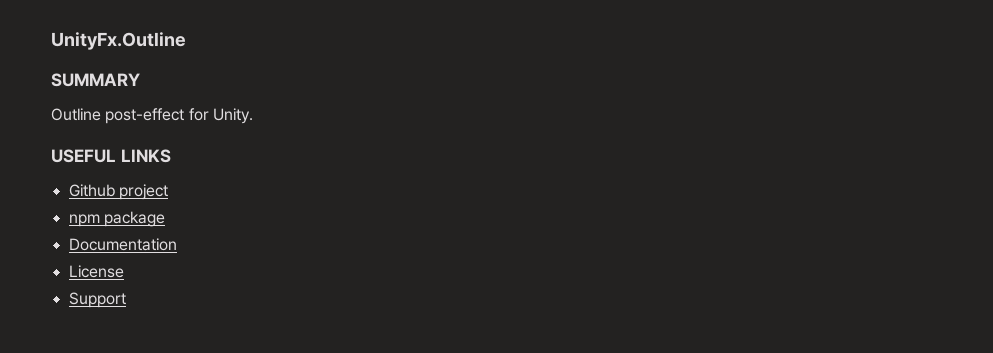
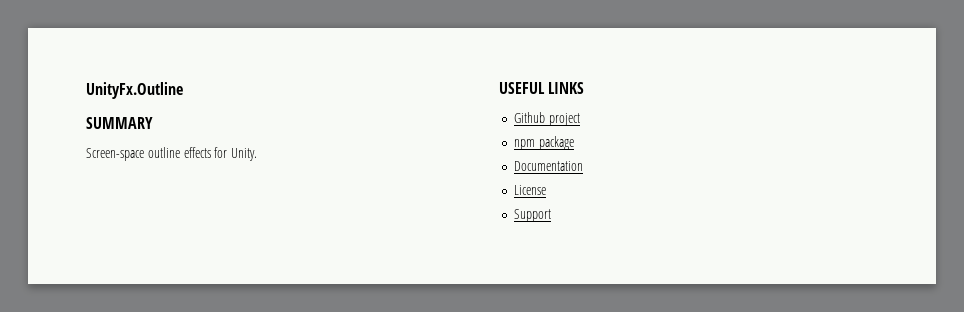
- Outline post-effect for Unity.
+ Screen-space outline effects for Unity.

